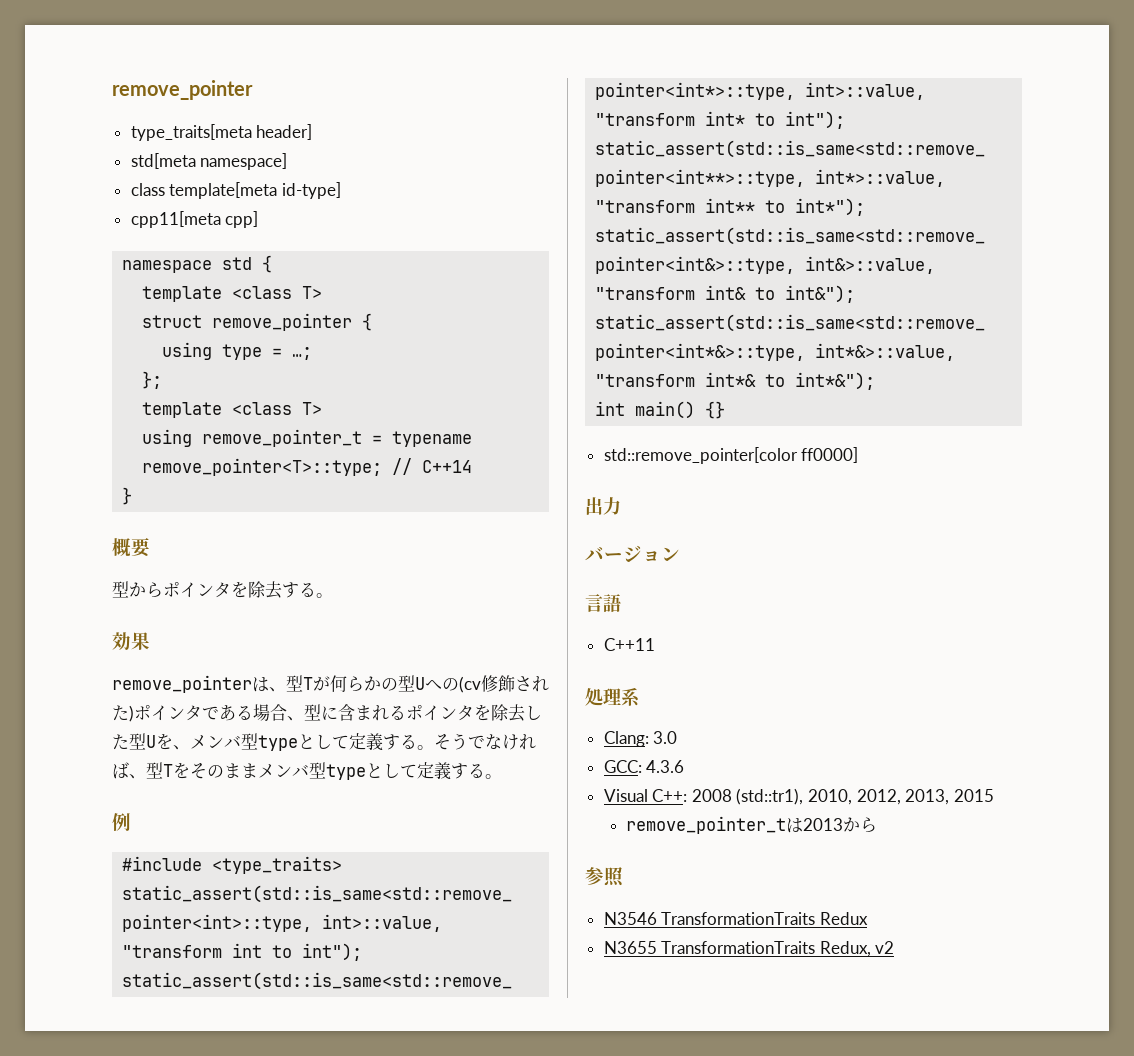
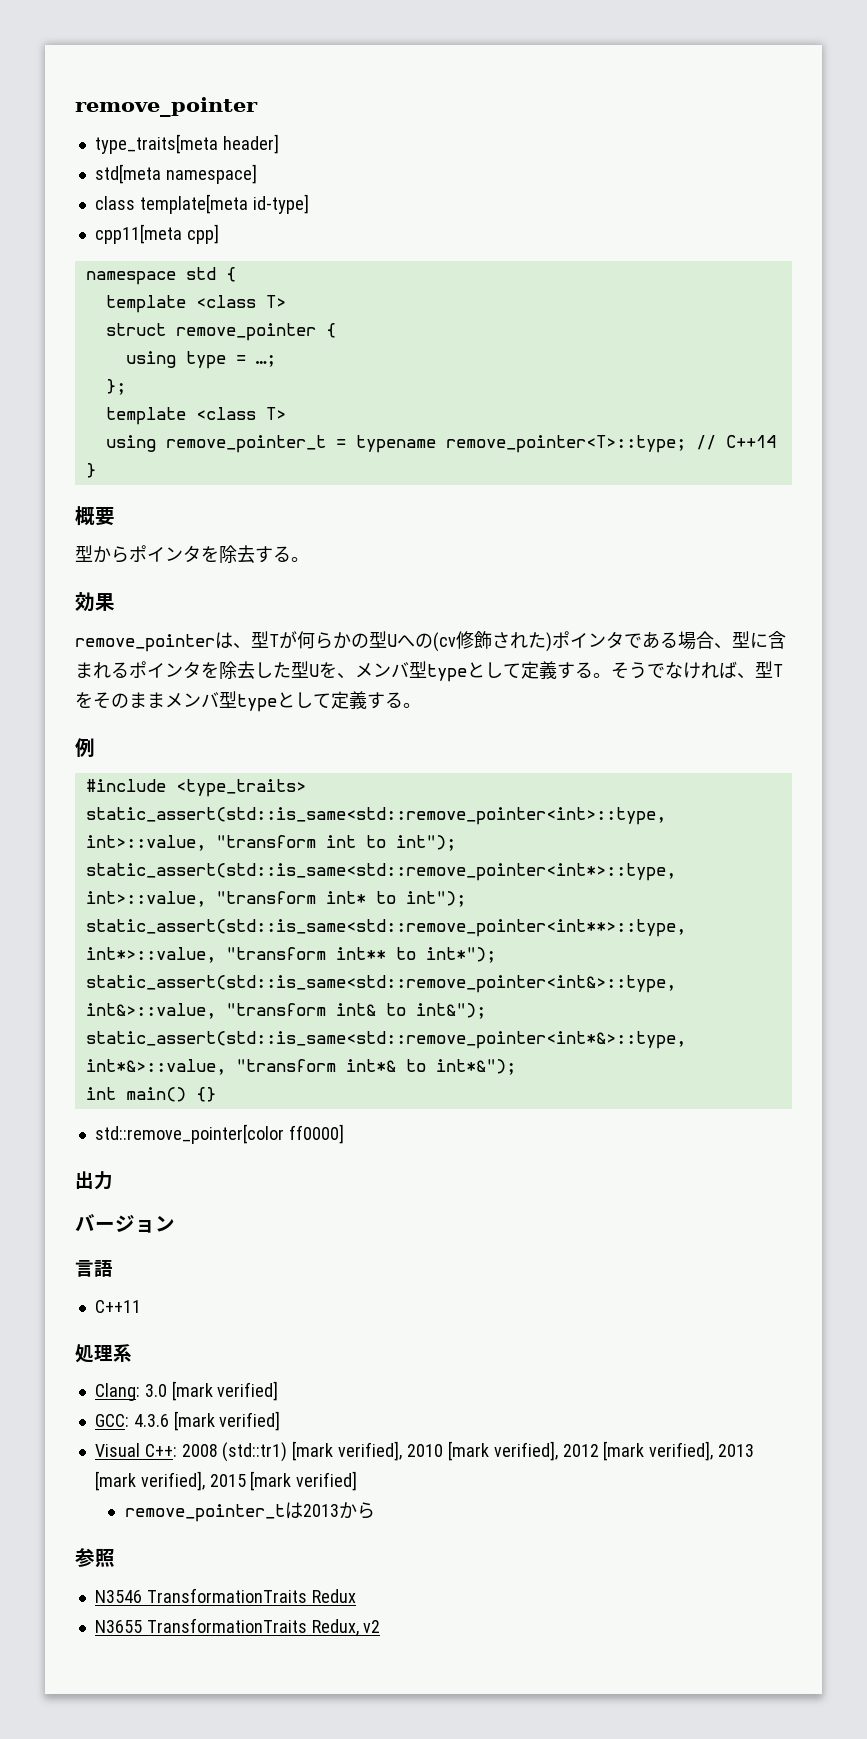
- Clang: 3.0
+ Clang: 3.0 [mark verified]
- GCC: 4.3.6
+ GCC: 4.3.6 [mark verified]
- Visual C++: 2008 (std::tr1), 2010, 2012, 2013, 2015
+ Visual C++: 2008 (std::tr1) [mark verified], 2010 [mark verified], 2012 [mark verified], 2013 [mark verified], 2015 [mark verified]

